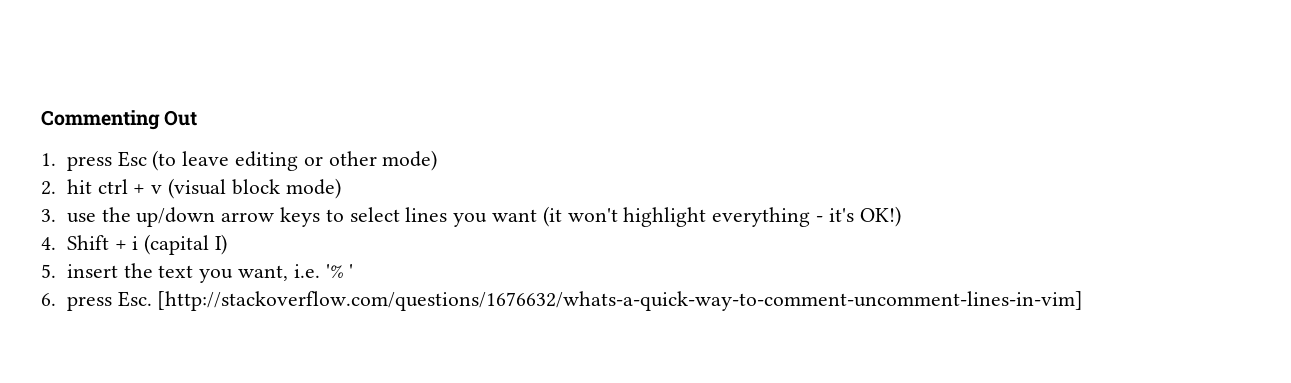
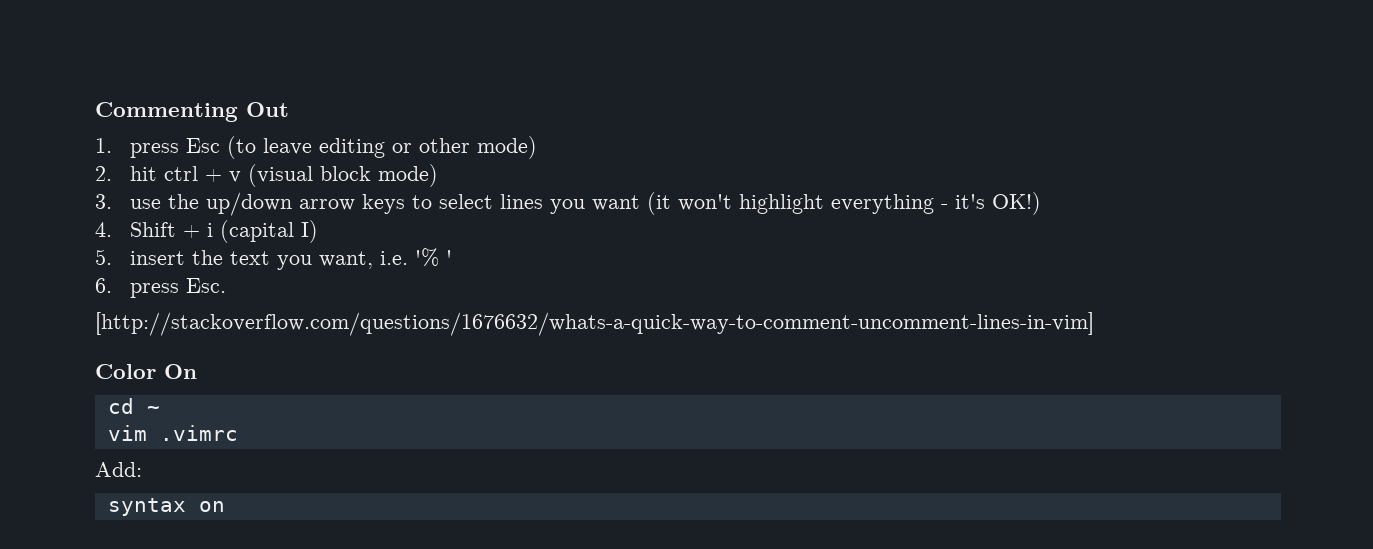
- 6. press Esc. [http://stackoverflow.com/questions/1676632/whats-a-quick-way-to-comment-uncomment-lines-in-vim]
+ 6. press Esc.
+ [http://stackoverflow.com/questions/1676632/whats-a-quick-way-to-comment-uncomment-lines-in-vim]
+ Color On
+ cd ~
+ vim .vimrc
+ Add:
+ syntax on

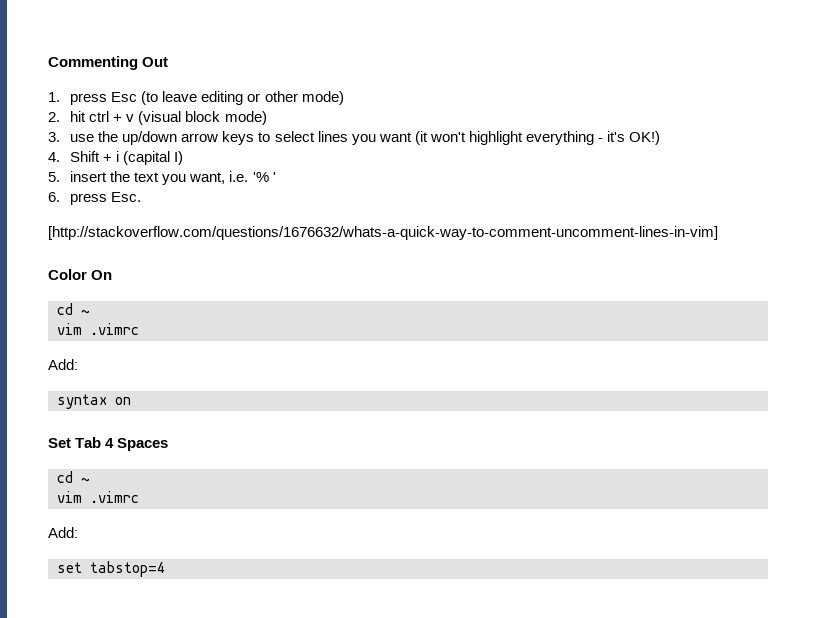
+ Set Tab 4 Spaces
+ cd ~
+ vim .vimrc
+ Add:
+ set tabstop=4

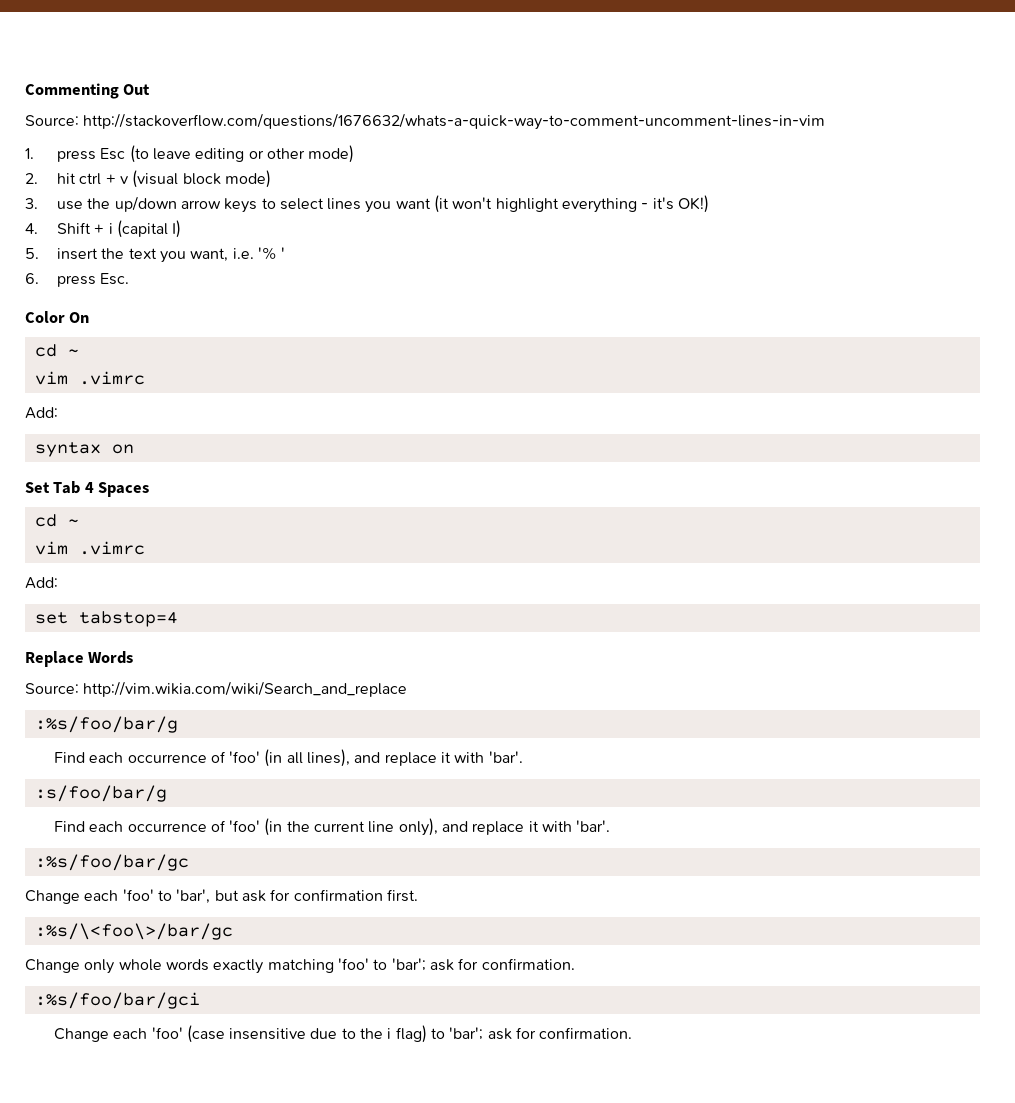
+ Source: http://stackoverflow.com/questions/1676632/whats-a-quick-way-to-comment-uncomment-lines-in-vim
- [http://stackoverflow.com/questions/1676632/whats-a-quick-way-to-comment-uncomment-lines-in-vim]
+ Replace Words
+ Source: http://vim.wikia.com/wiki/Search_and_replace
+ :%s/foo/bar/g
+ Find each occurrence of 'foo' (in all lines), and replace it with 'bar'.
+ :s/foo/bar/g
+ Find each occurrence of 'foo' (in the current line only), and replace it with 'bar'.
+ :%s/foo/bar/gc
+ Change each 'foo' to 'bar', but ask for confirmation first.
+ :%s/\<foo\>/bar/gc
+ Change only whole words exactly matching 'foo' to 'bar'; ask for confirmation.
+ :%s/foo/bar/gci
+ Change each 'foo' (case insensitive due to the i flag) to 'bar'; ask for confirmation.

